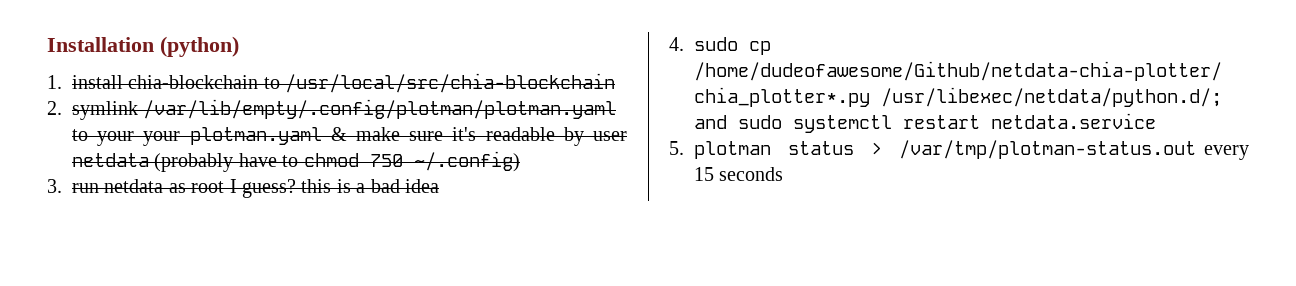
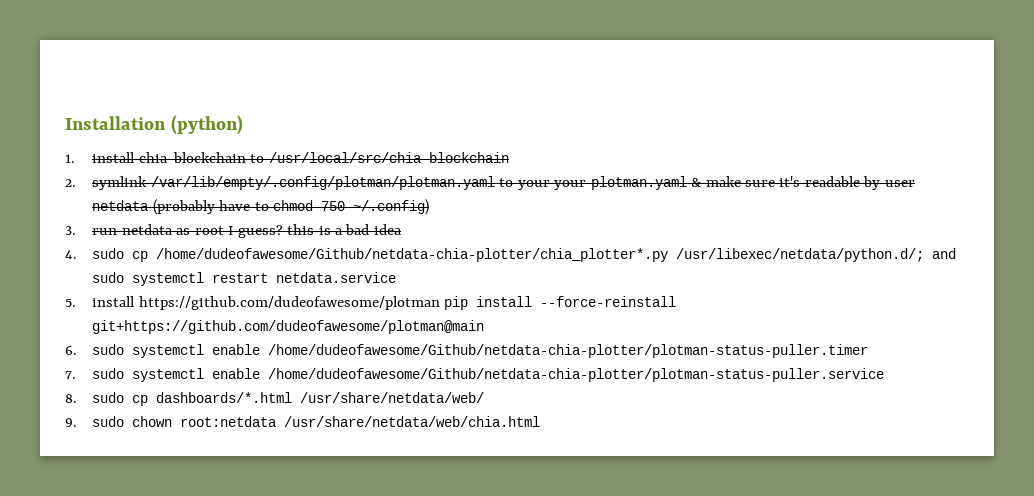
- 5. plotman status > /var/tmp/plotman-status.out every 15 seconds
+ 5. install https://github.com/dudeofawesome/plotman pip install --force-reinstall git+https://github.com/dudeofawesome/plotman@main
+ 6. sudo systemctl enable /home/dudeofawesome/Github/netdata-chia-plotter/plotman-status-puller.timer
+ 7. sudo systemctl enable /home/dudeofawesome/Github/netdata-chia-plotter/plotman-status-puller.service
+ 8. sudo cp dashboards/*.html /usr/share/netdata/web/
+ 9. sudo chown root:netdata /usr/share/netdata/web/chia.html

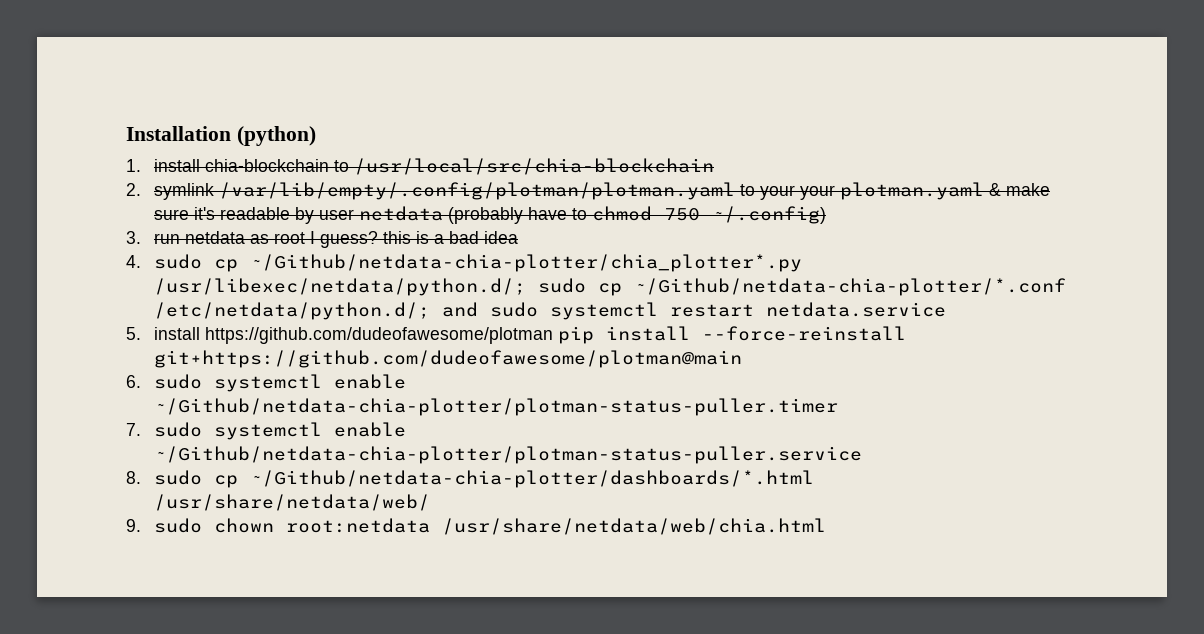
- 4. sudo cp /home/dudeofawesome/Github/netdata-chia-plotter/chia_plotter*.py /usr/libexec/netdata/python.d/; and sudo systemctl restart netdata.service
+ 4. sudo cp ~/Github/netdata-chia-plotter/chia_plotter*.py /usr/libexec/netdata/python.d/; sudo cp ~/Github/netdata-chia-plotter/*.conf /etc/netdata/python.d/; and sudo systemctl restart netdata.service
- 6. sudo systemctl enable /home/dudeofawesome/Github/netdata-chia-plotter/plotman-status-puller.timer
+ 6. sudo systemctl enable ~/Github/netdata-chia-plotter/plotman-status-puller.timer
- 7. sudo systemctl enable /home/dudeofawesome/Github/netdata-chia-plotter/plotman-status-puller.service
+ 7. sudo systemctl enable ~/Github/netdata-chia-plotter/plotman-status-puller.service
- 8. sudo cp dashboards/*.html /usr/share/netdata/web/
+ 8. sudo cp ~/Github/netdata-chia-plotter/dashboards/*.html /usr/share/netdata/web/

